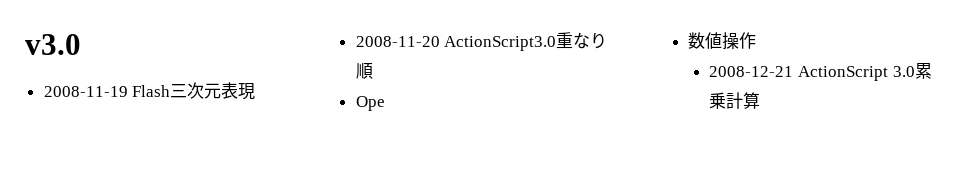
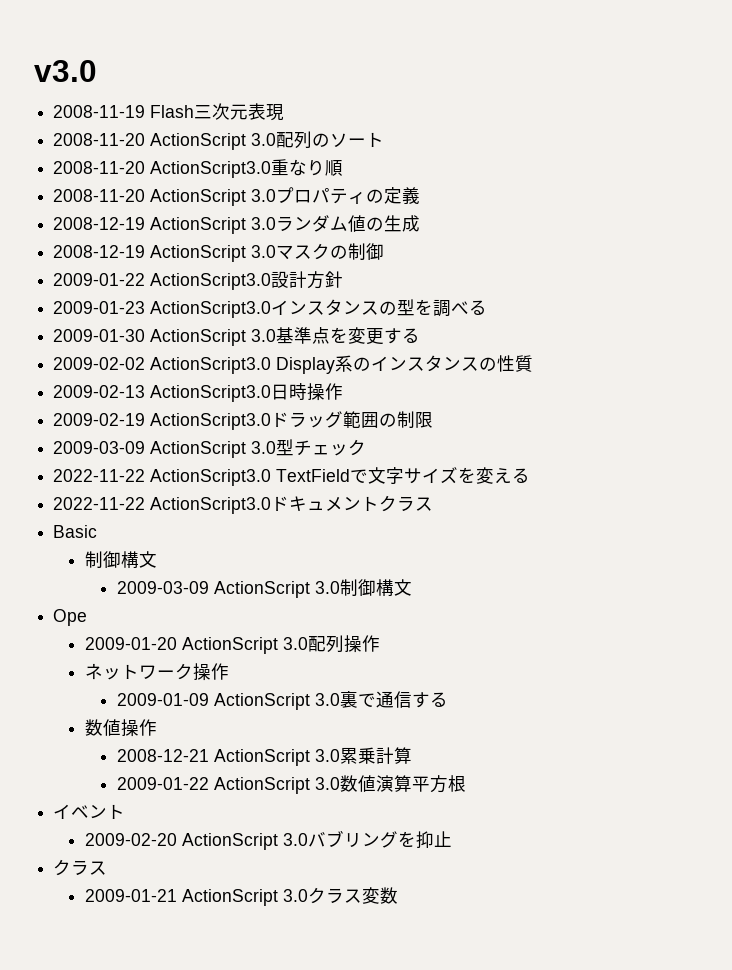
+ 2008-11-20 ActionScript 3.0配列のソート
  2008-11-20 ActionScript3.0重なり順
+ 2008-11-20 ActionScript 3.0プロパティの定義
+ 2008-12-19 ActionScript 3.0ランダム値の生成
+ 2008-12-19 ActionScript 3.0マスクの制御
+ 2009-01-22 ActionScript3.0設計方針
+ 2009-01-23 ActionScript3.0インスタンスの型を調べる
+ 2009-01-30 ActionScript 3.0基準点を変更する
+ 2009-02-02 ActionScript3.0 Display系のインスタンスの性質
+ 2009-02-13 ActionScript3.0日時操作
+ 2009-02-19 ActionScript3.0ドラッグ範囲の制限
+ 2009-03-09 ActionScript 3.0型チェック
+ 2022-11-22 ActionScript3.0 TextFieldで文字サイズを変える
+ 2022-11-22 ActionScript3.0ドキュメントクラス
+ Basic
+ 制御構文
+ 2009-03-09 ActionScript 3.0制御構文
  Ope
+ 2009-01-20 ActionScript 3.0配列操作
+ ネットワーク操作
+ 2009-01-09 ActionScript 3.0裏で通信する
+ 2009-01-22 ActionScript 3.0数値演算平方根
+ イベント
+ 2009-02-20 ActionScript 3.0バブリングを抑止
+ クラス
+ 2009-01-21 ActionScript 3.0クラス変数

